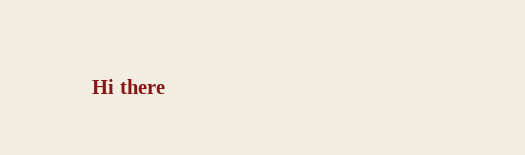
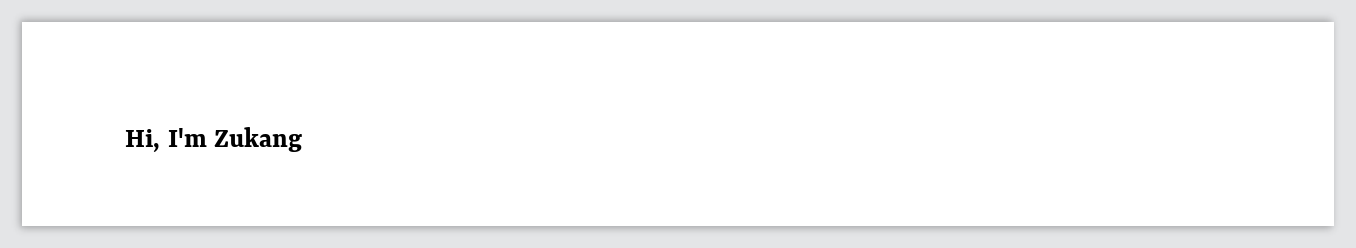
- Hi there
+ Hi, I'm Zukang

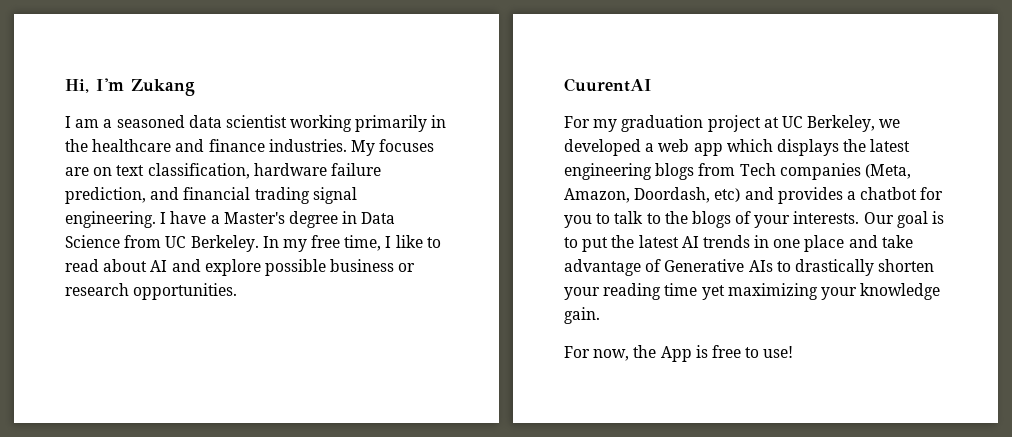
+ I am a seasoned data scientist working primarily in the healthcare and finance industries. My focuses are on text classification, hardware failure prediction, and financial trading signal engineering. I have a Master's degree in Data Science from UC Berkeley. In my free time, I like to read about AI and explore possible business or research opportunities.
+ CuurentAI
+ For my graduation project at UC Berkeley, we developed a web app which displays the latest engineering blogs from Tech companies (Meta, Amazon, Doordash, etc) and provides a chatbot for you to talk to the blogs of your interests. Our goal is to put the latest AI trends in one place and take advantage of Generative AIs to drastically shorten your reading time yet maximizing your knowledge gain.
+ For now, the App is free to use!

